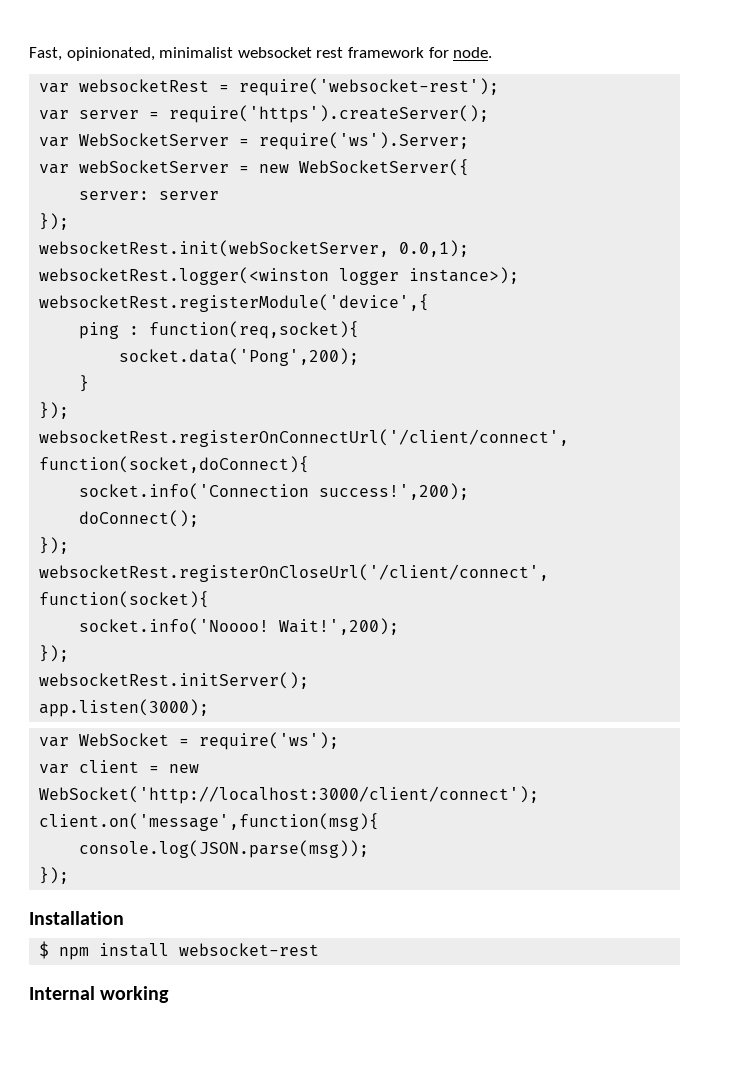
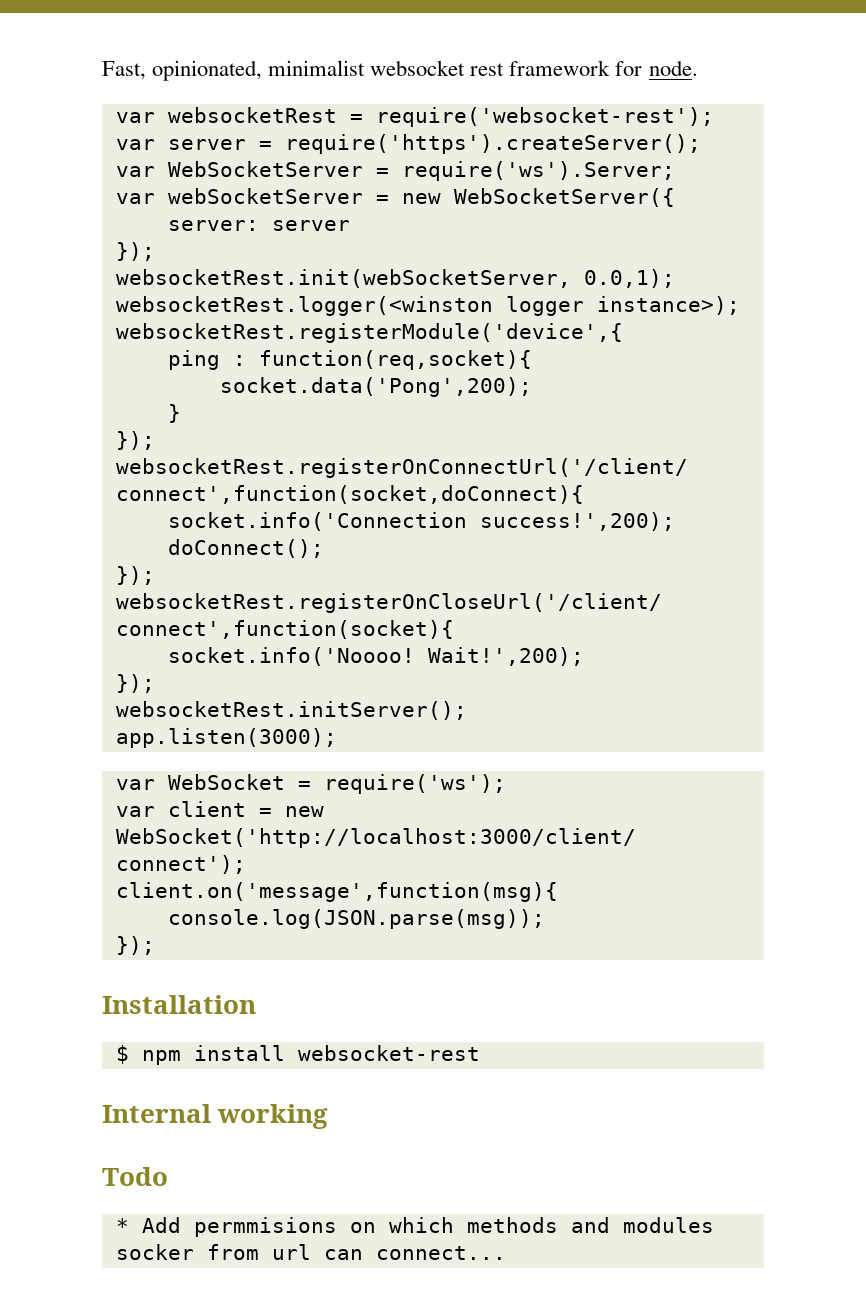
+ Todo
+ * Add permmisions on which methods and modules socker from url can connect...

